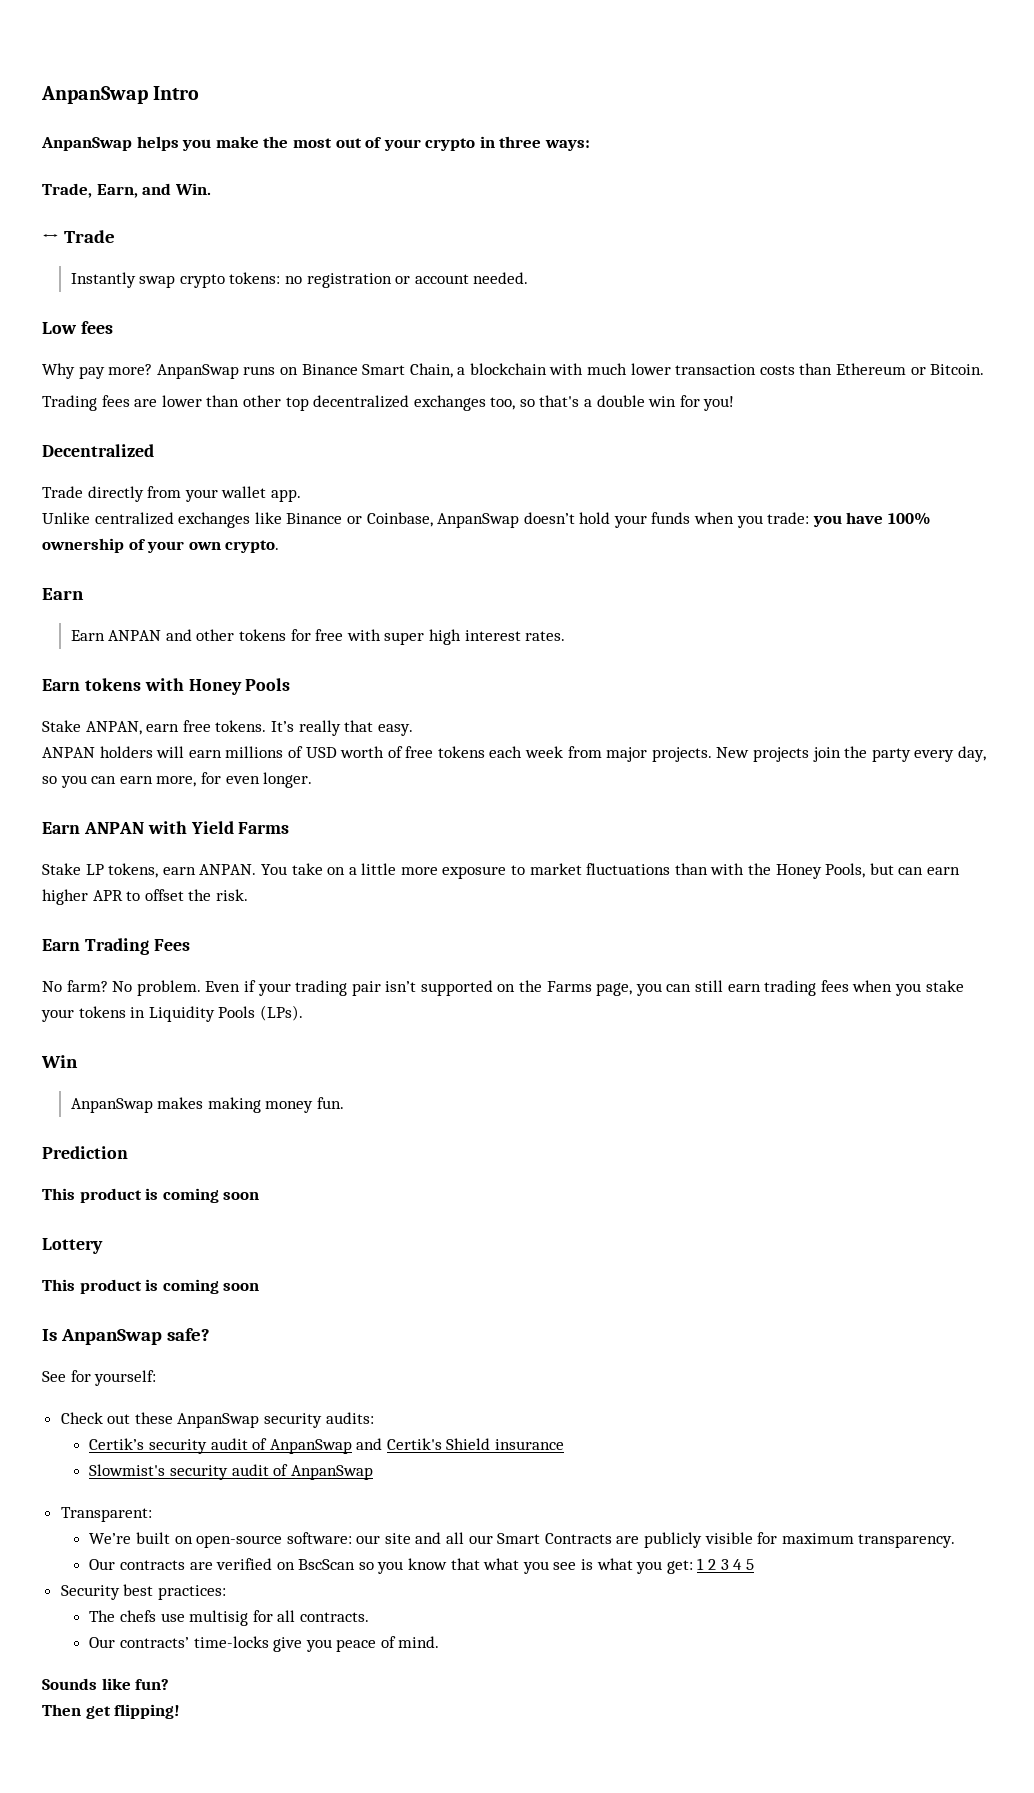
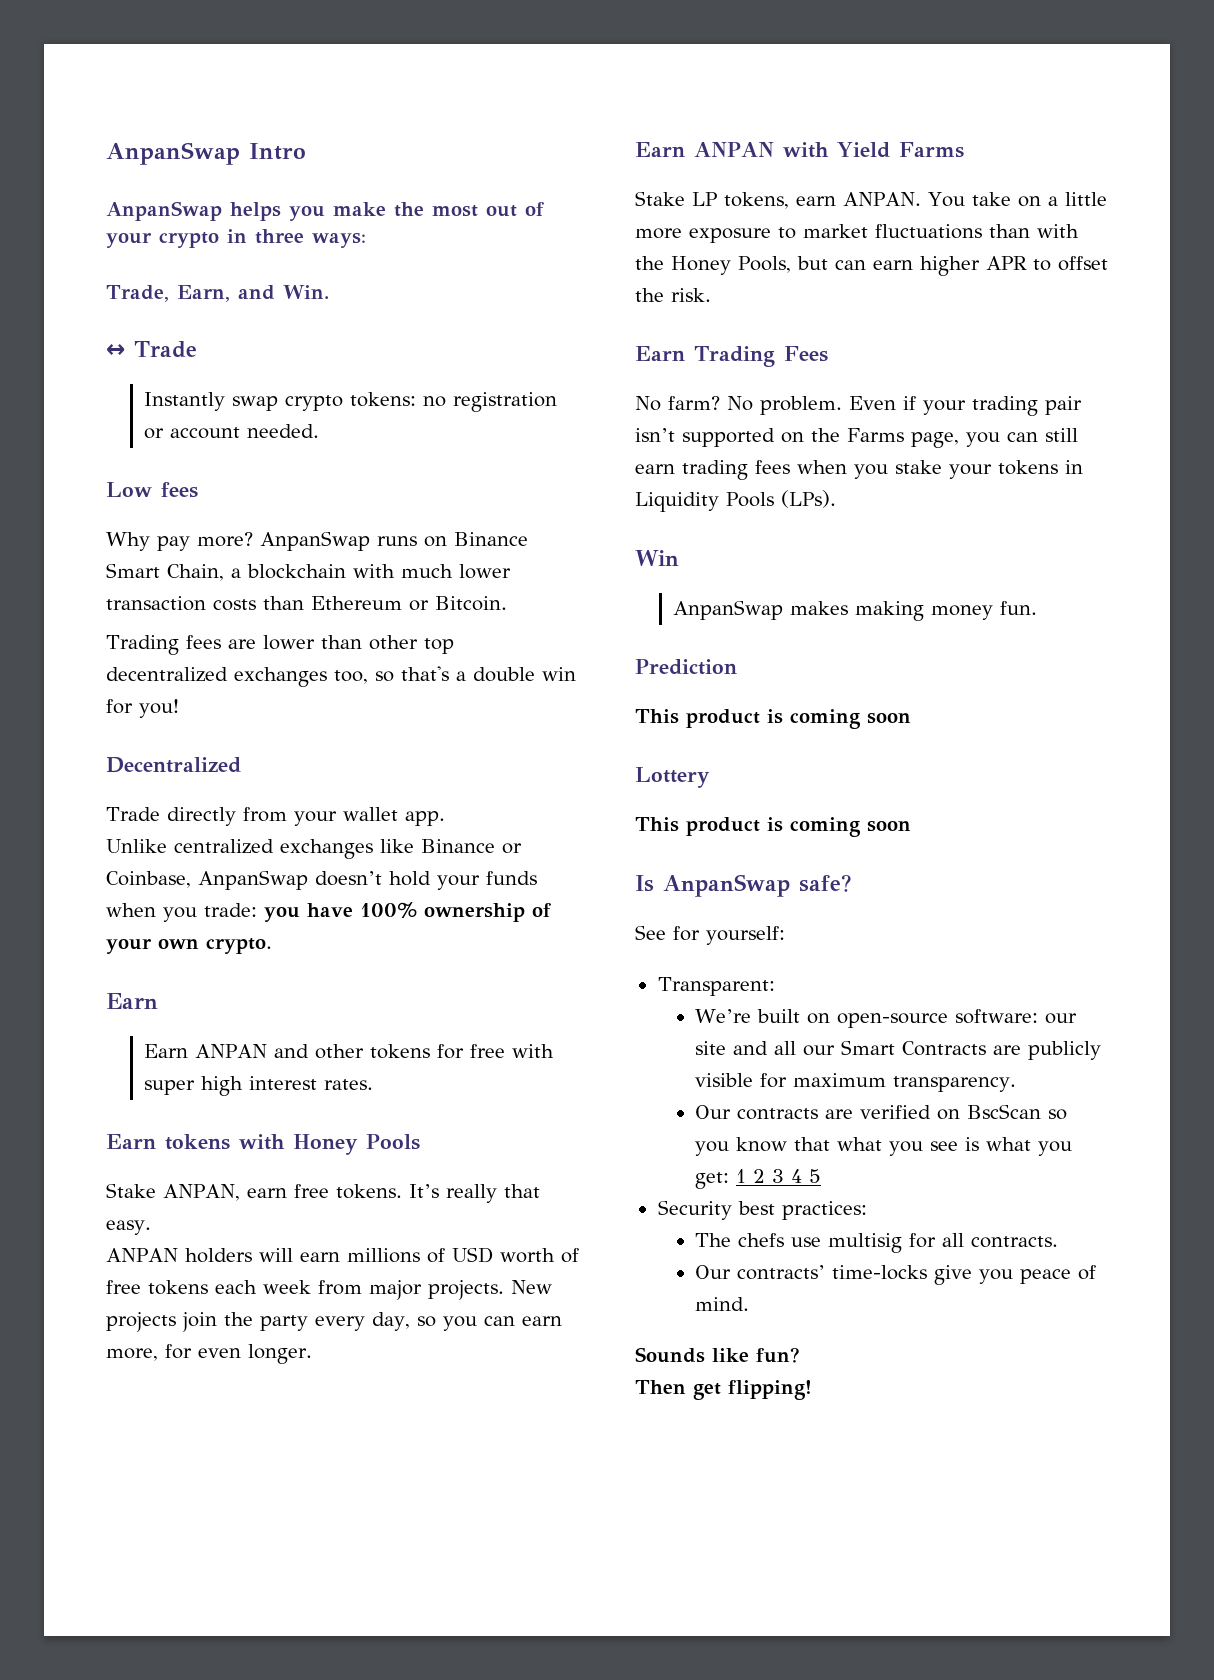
- Check out these AnpanSwap security audits:
- Certik’s security audit of AnpanSwap and Certik's Shield insurance
- Slowmist's security audit of AnpanSwap

